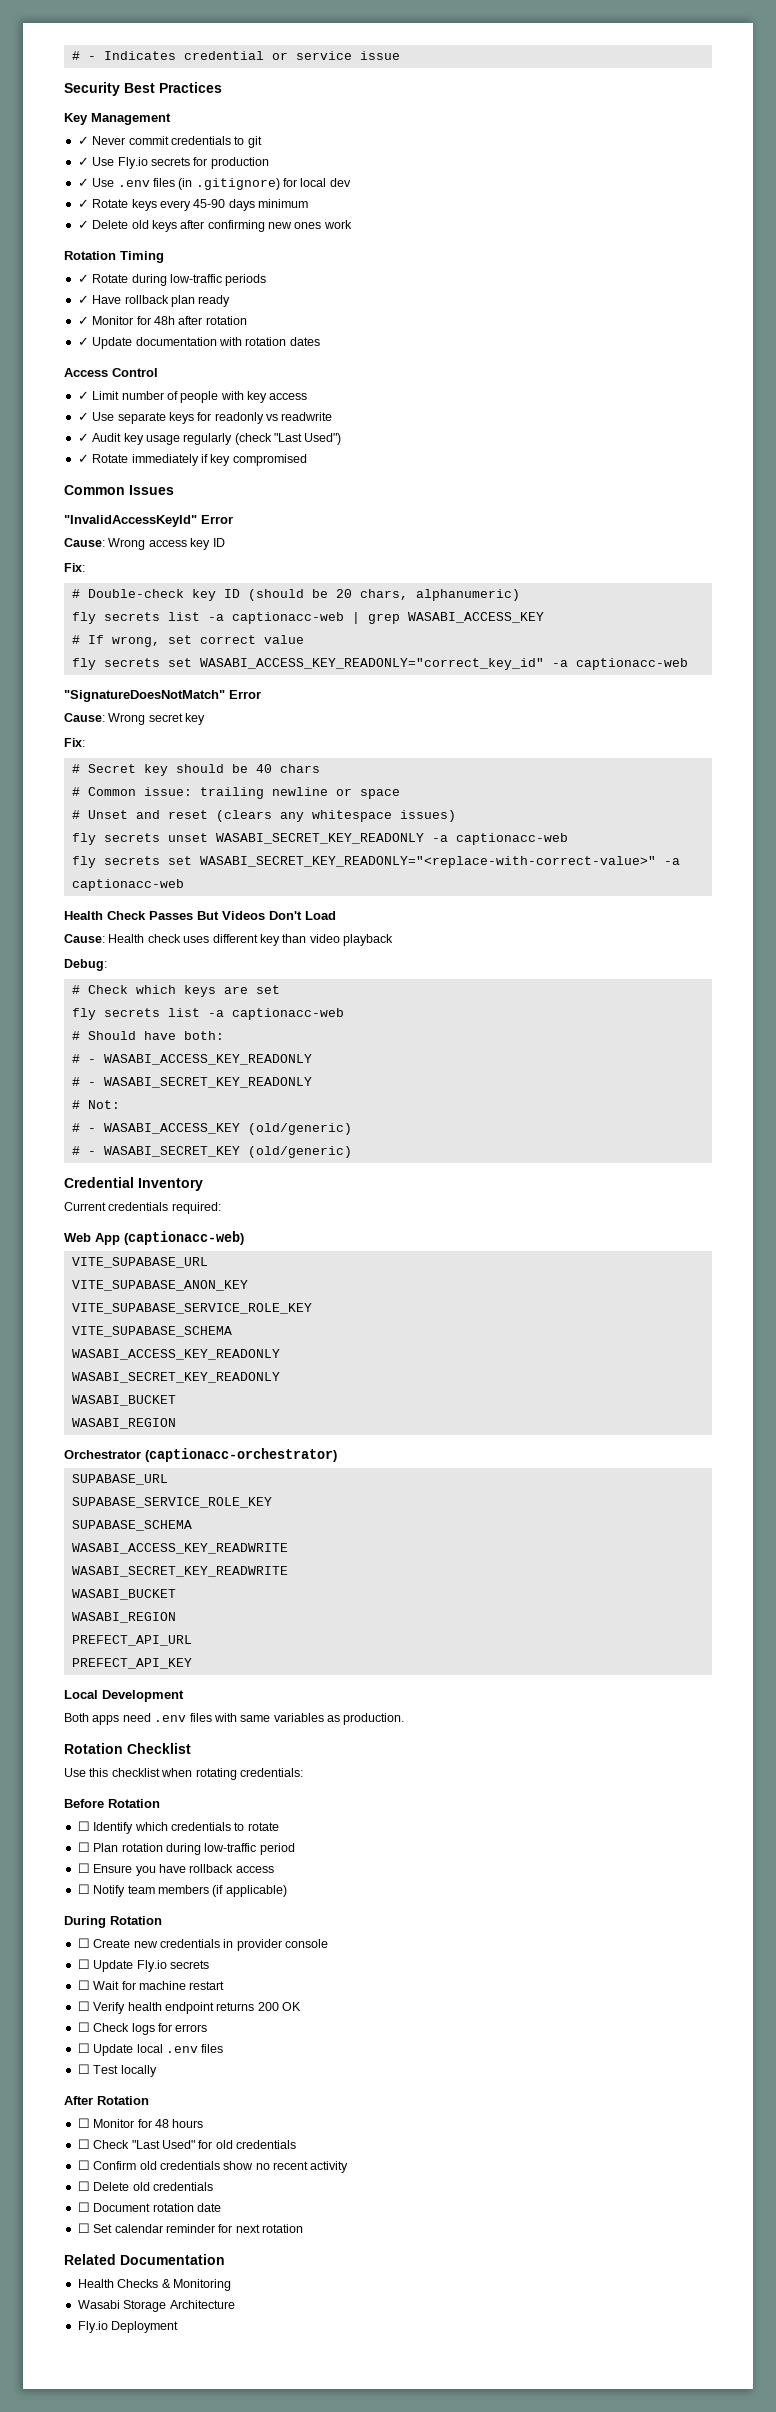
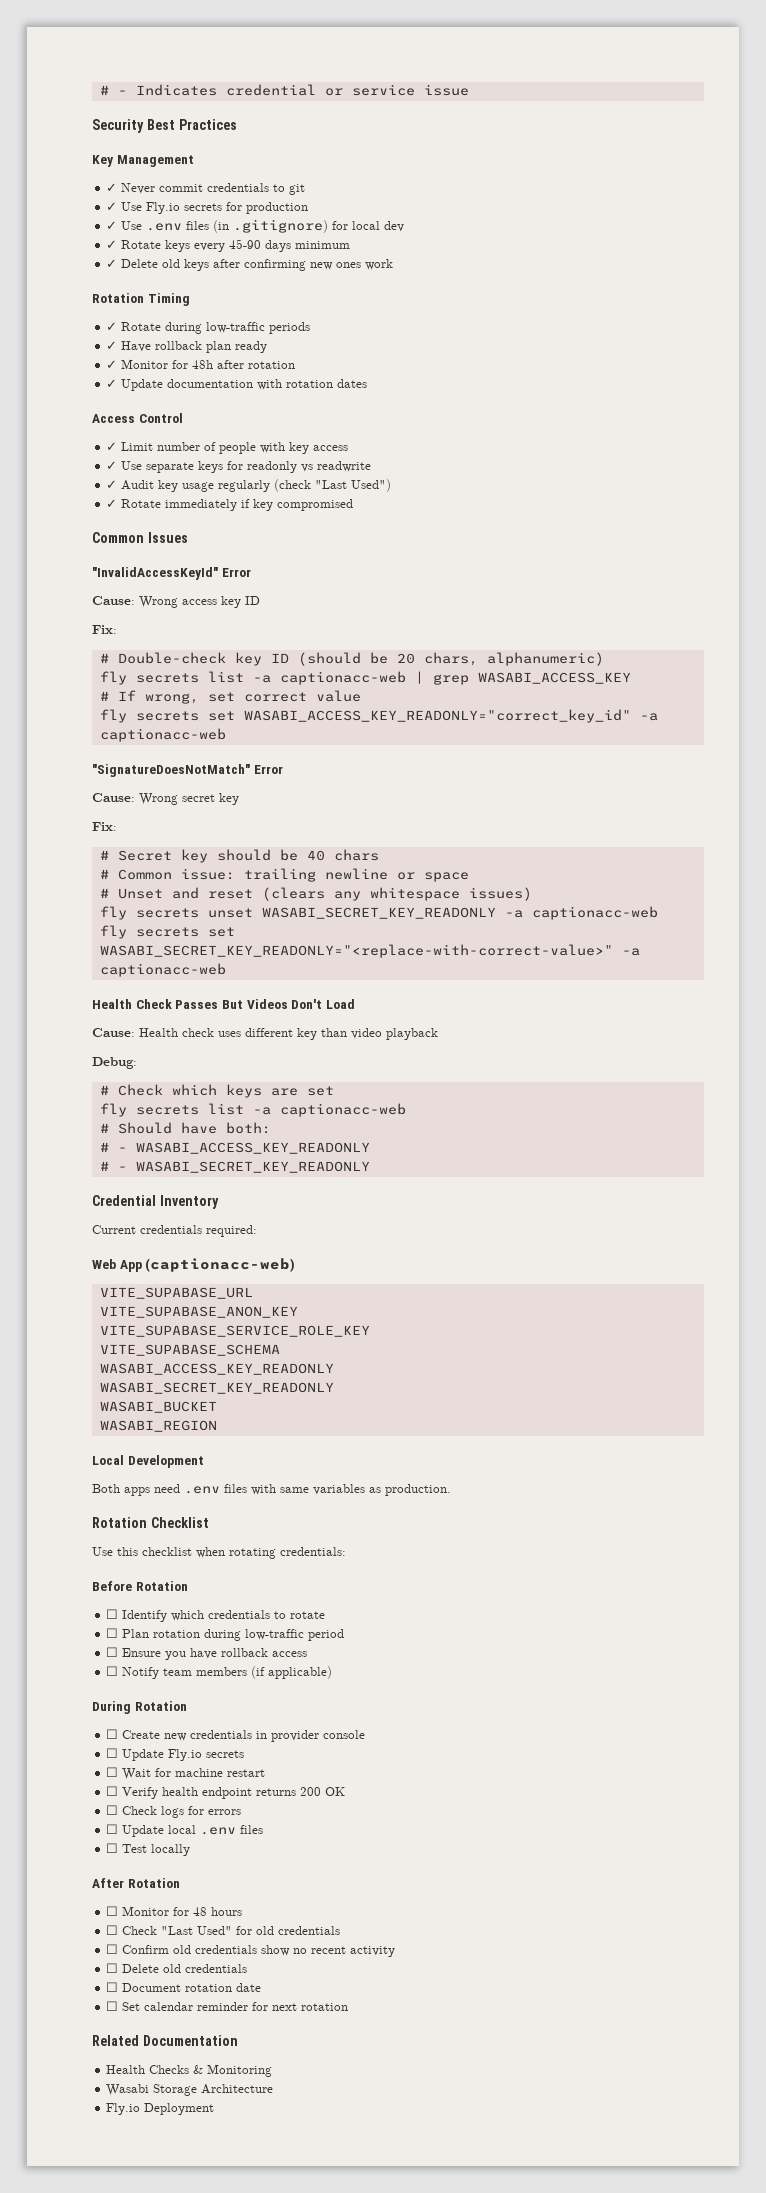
- # Not:
- # - WASABI_ACCESS_KEY (old/generic)
- # - WASABI_SECRET_KEY (old/generic)
- Orchestrator (captionacc-orchestrator)
- SUPABASE_URL
- SUPABASE_SERVICE_ROLE_KEY
- SUPABASE_SCHEMA
- WASABI_ACCESS_KEY_READWRITE
- WASABI_SECRET_KEY_READWRITE
- WASABI_BUCKET
- WASABI_REGION
- PREFECT_API_URL
- PREFECT_API_KEY

